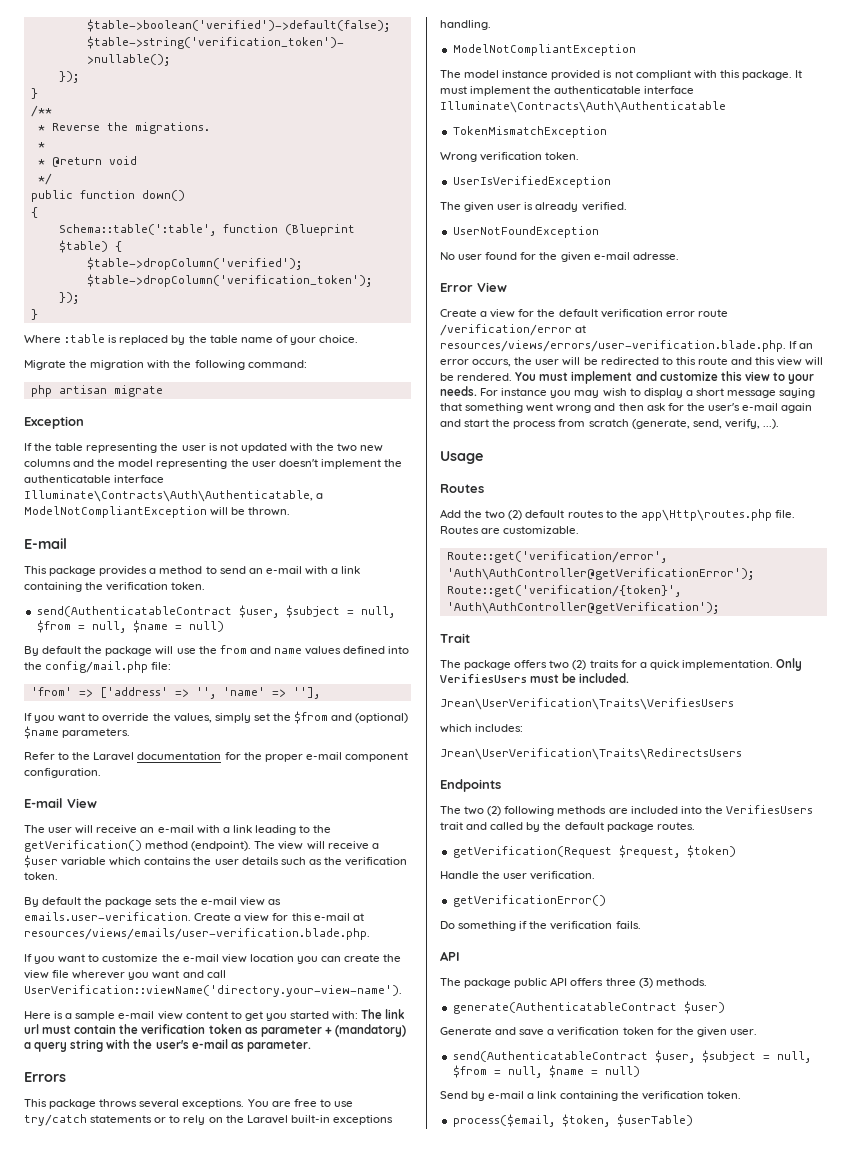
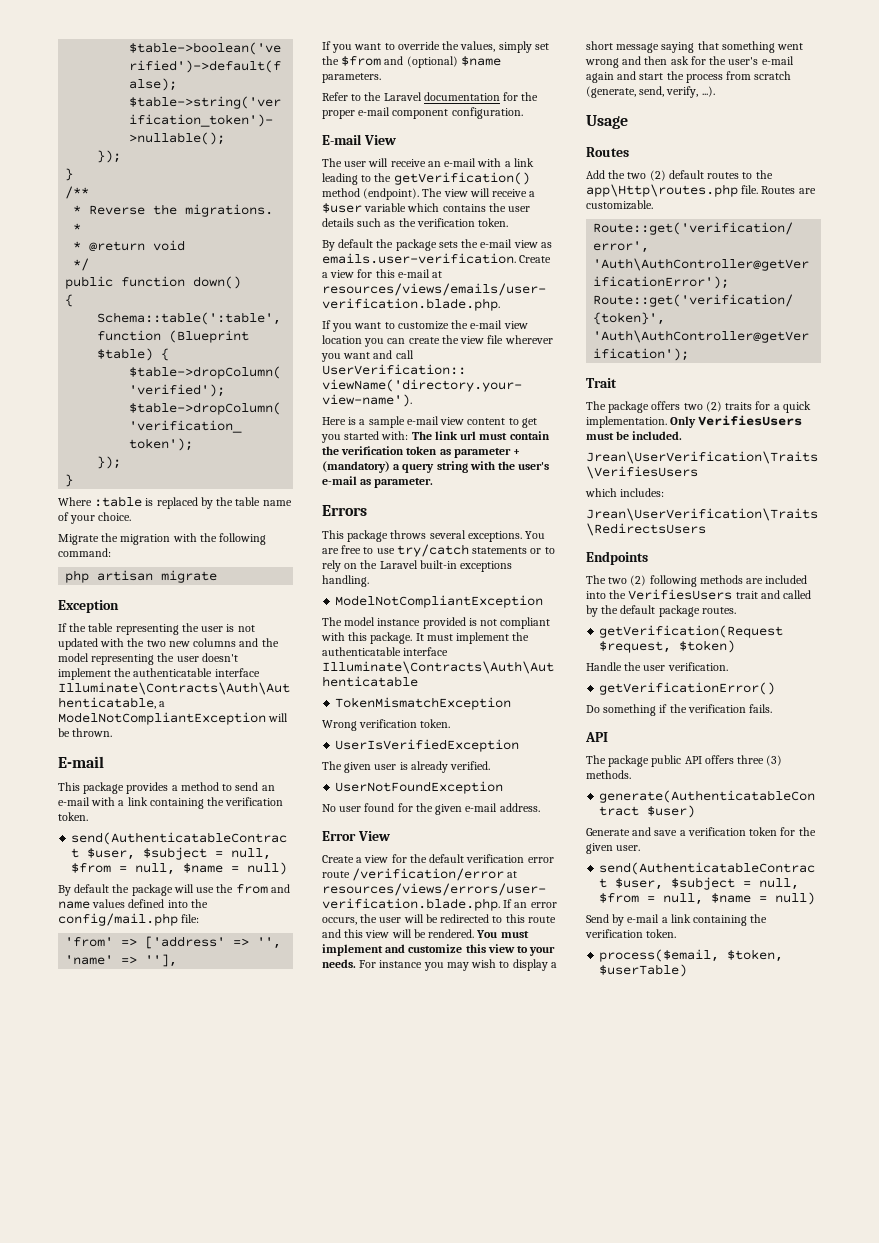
- No user found for the given e-mail adresse.
+ No user found for the given e-mail address.

